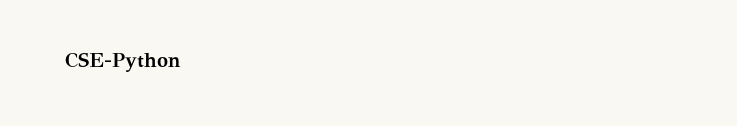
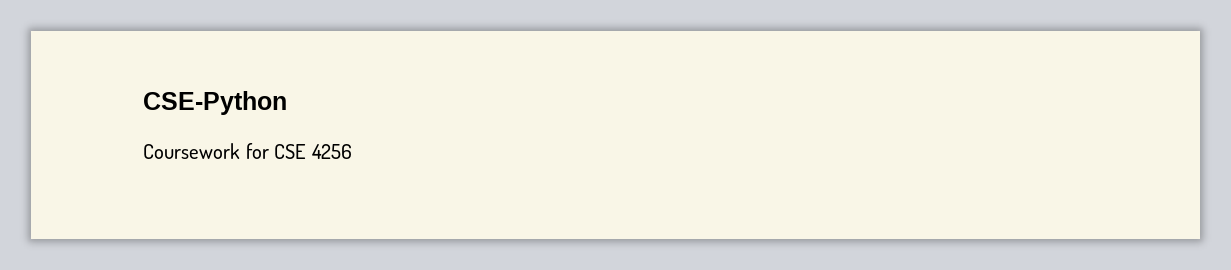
+ Coursework for CSE 4256

